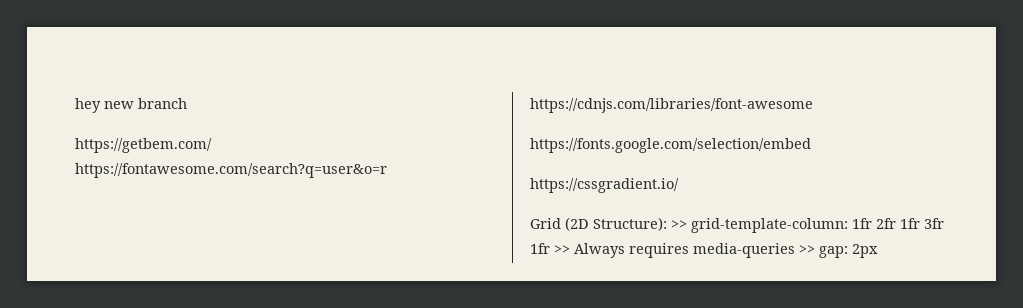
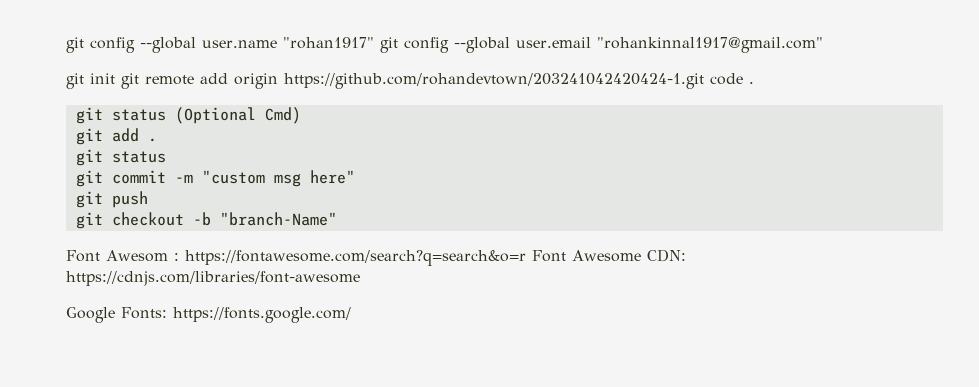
- hey new branch
- https://getbem.com/ https://fontawesome.com/search?q=user&o=r https://cdnjs.com/libraries/font-awesome
- https://fonts.google.com/selection/embed
- https://cssgradient.io/
- Grid (2D Structure): >> grid-template-column: 1fr 2fr 1fr 3fr 1fr >> Always requires media-queries >> gap: 2px
+ git config --global user.name "rohan1917" git config --global user.email "rohankinnal1917@gmail.com"
+ git init git remote add origin https://github.com/rohandevtown/203241042420424-1.git code .
+ git status (Optional Cmd)
+ git add .
+ git status
+ git commit -m "custom msg here"
+ git push
+ git checkout -b "branch-Name"
+ Font Awesom : https://fontawesome.com/search?q=search&o=r Font Awesome CDN: https://cdnjs.com/libraries/font-awesome
+ Google Fonts: https://fonts.google.com/

